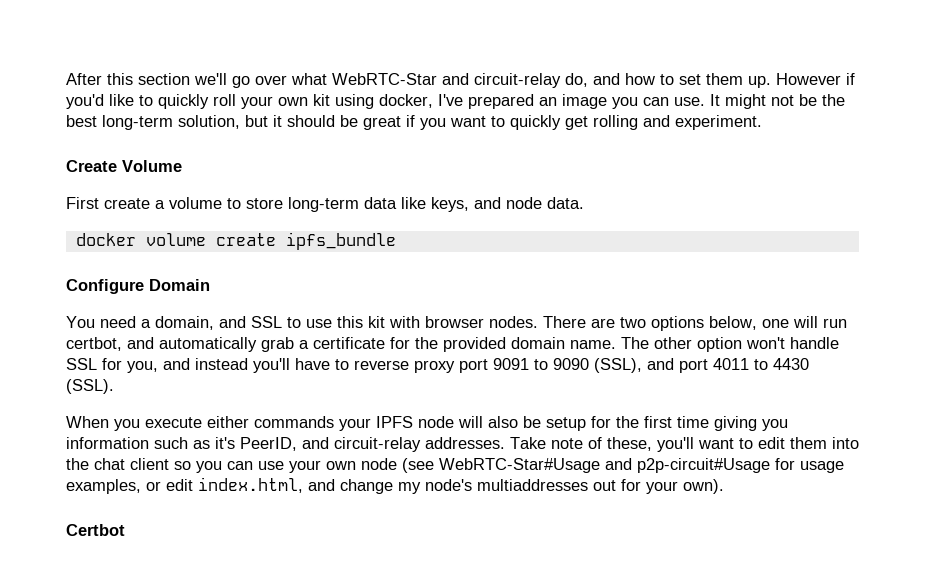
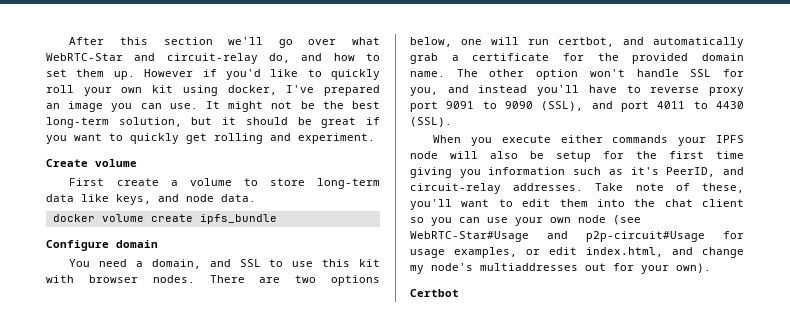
- Create Volume
+ Create volume
- Configure Domain
+ Configure domain

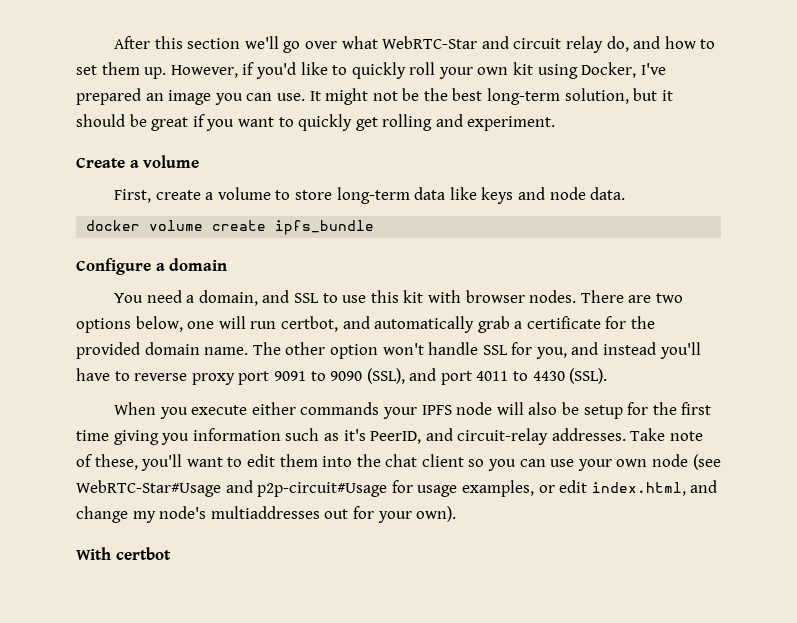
- After this section we'll go over what WebRTC-Star and circuit-relay do, and how to set them up.
+ After this section we'll go over what WebRTC-Star and circuit relay do, and how to set them up.
- However if you'd like to quickly roll your own kit using docker, I've prepared an image you can use.
+ However, if you'd like to quickly roll your own kit using Docker, I've prepared an image you can use.
- Create volume
+ Create a volume
- First create a volume to store long-term data like keys, and node data.
+ First, create a volume to store long-term data like keys and node data.
- Configure domain
+ Configure a domain
- Certbot
+ With certbot

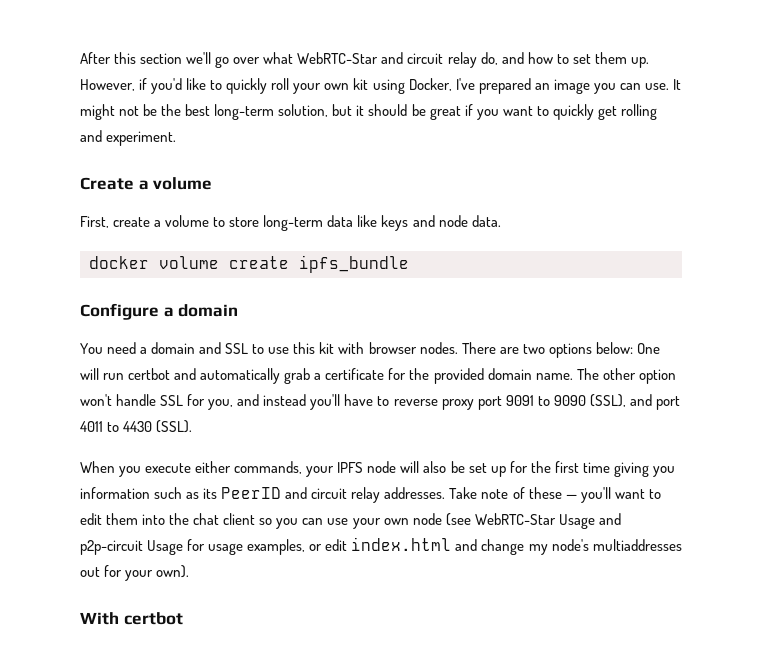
- You need a domain, and SSL to use this kit with browser nodes.
+ You need a domain and SSL to use this kit with browser nodes.
- There are two options below, one will run certbot, and automatically grab a certificate for the provided domain name.
+ There are two options below: One will run certbot and automatically grab a certificate for the provided domain name.
- When you execute either commands your IPFS node will also be setup for the first time giving you information such as it's PeerID, and circuit-relay addresses.
+ When you execute either commands, your IPFS node will also be set up for the first time giving you information such as its PeerID and circuit relay addresses.
- Take note of these, you'll want to edit them into the chat client so you can use your own node (see WebRTC-Star#Usage and p2p-circuit#Usage for usage examples, or edit index.html, and change my node's multiaddresses out for your own).
+ Take note of these — you'll want to edit them into the chat client so you can use your own node (see WebRTC-Star Usage and p2p-circuit Usage for usage examples, or edit index.html and change my node's multiaddresses out for your own).

